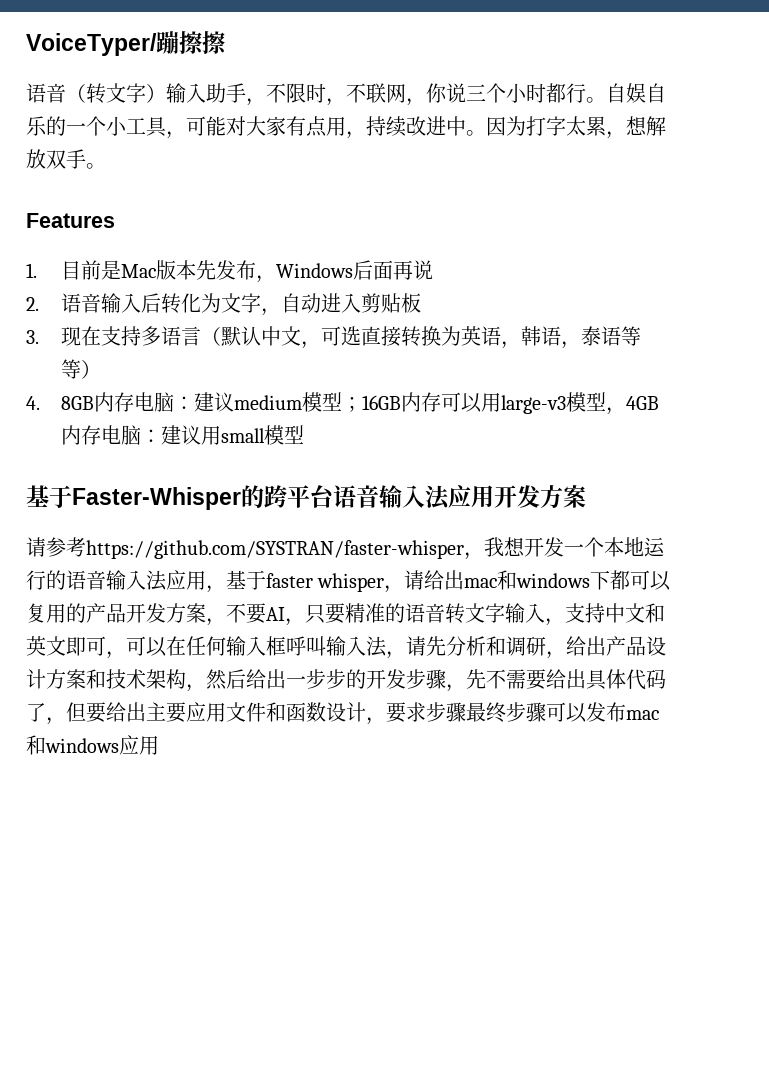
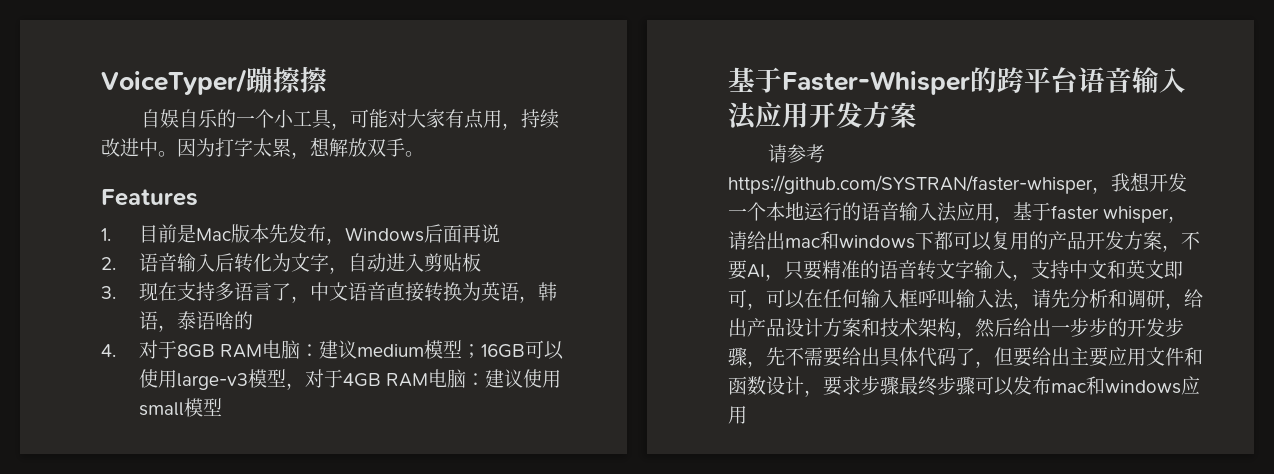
- 语音（转文字）输入助手，不限时，不联网，你说三个小时都行。
- 3.现在支持多语言（默认中文，可选直接转换为英语，韩语，泰语等等）
+ 3.现在支持多语言了，中文语音直接转换为英语，韩语，泰语啥的
- 4. 8GB内存电脑：建议medium模型；16GB内存可以用large-v3模型，4GB内存电脑：建议用small模型
+ 4.对于8GB RAM电脑：建议medium模型；16GB可以使用large-v3模型，对于4GB RAM电脑：建议使用small模型

